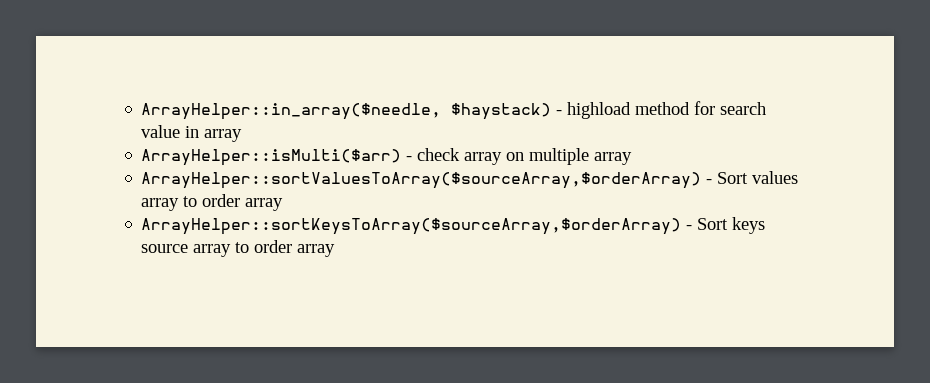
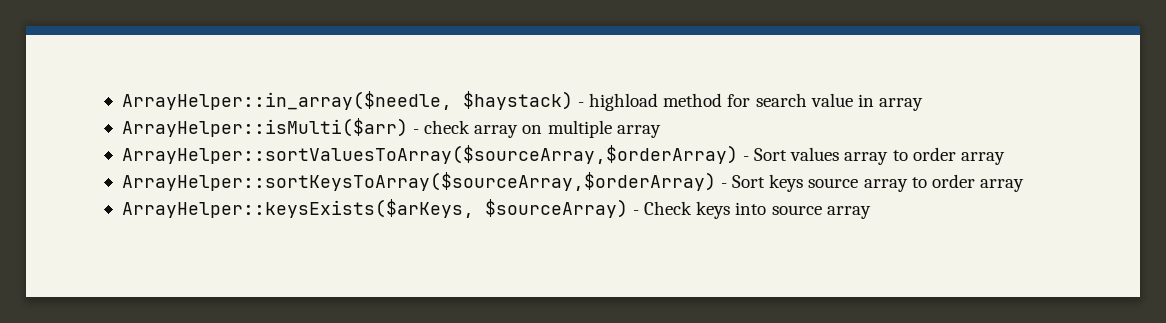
+ ArrayHelper::keysExists($arKeys, $sourceArray) - Check keys into source array

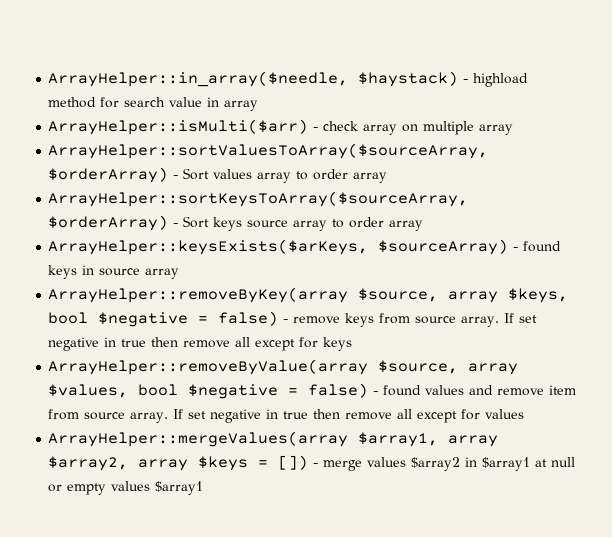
- ArrayHelper::keysExists($arKeys, $sourceArray) - Check keys into source array
+ ArrayHelper::keysExists($arKeys, $sourceArray) - found keys in source array
+ ArrayHelper::removeByKey(array $source, array $keys, bool $negative = false) - remove keys from source array. If set negative in true then remove all except for keys
+ ArrayHelper::removeByValue(array $source, array $values, bool $negative = false) - found values and remove item from source array. If set negative in true then remove all except for values
+ ArrayHelper::mergeValues(array $array1, array $array2, array $keys = []) - merge values $array2 in $array1 at null or empty values $array1

